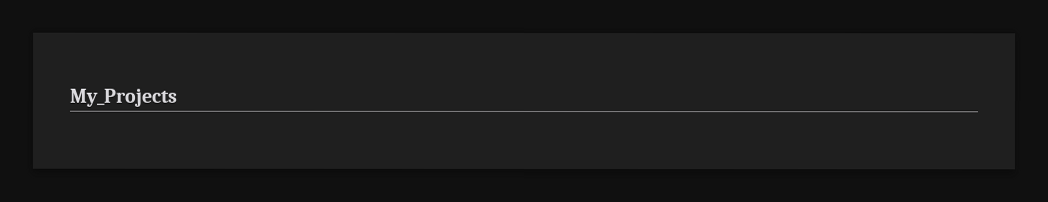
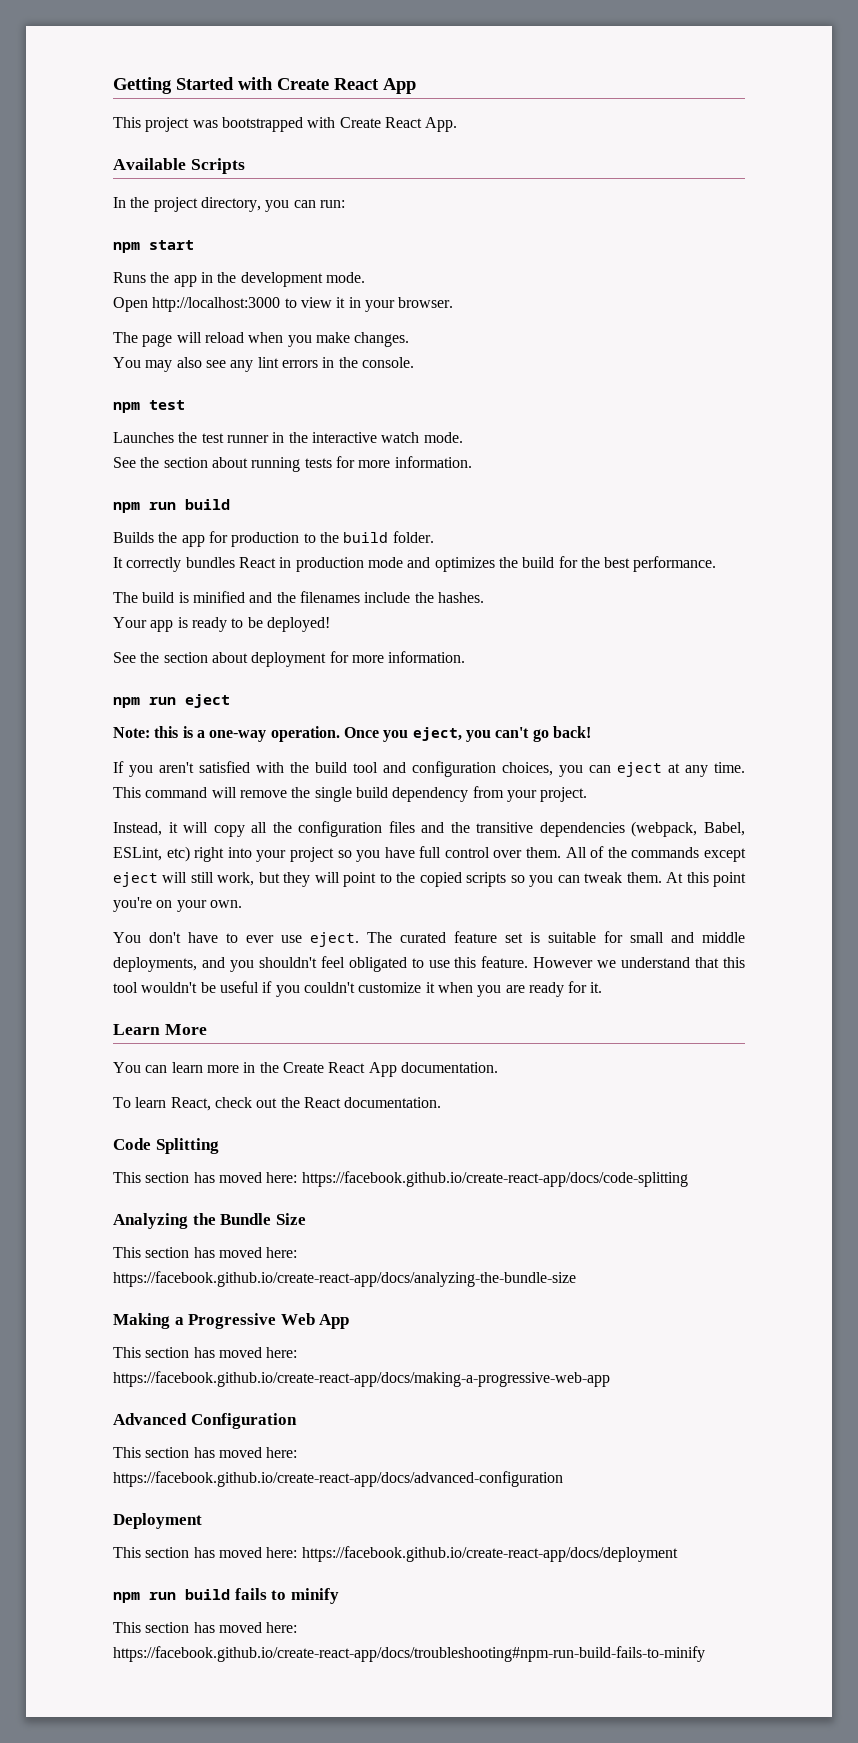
- My_Projects
+ Getting Started with Create React App
+ This project was bootstrapped with Create React App.
+ Available Scripts
+ In the project directory, you can run:
+ npm start
+ Runs the app in the development mode.
+ Open http://localhost:3000 to view it in your browser.
+ The page will reload when you make changes.
+ You may also see any lint errors in the console.
+ npm test
+ Launches the test runner in the interactive watch mode.
+ See the section about running tests for more information.
+ npm run build
+ Builds the app for production to the build folder.
+ It correctly bundles React in production mode and optimizes the build for the best performance.
+ The build is minified and the filenames include the hashes.
+ Your app is ready to be deployed!
+ See the section about deployment for more information.
+ npm run eject
+ Note: this is a one-way operation. Once you eject, you can't go back!
+ If you aren't satisfied with the build tool and configuration choices, you can eject at any time. This command will remove the single build dependency from your project.
+ Instead, it will copy all the configuration files and the transitive dependencies (webpack, Babel, ESLint, etc) right into your project so you have full control over them. All of the commands except eject will still work, but they will point to the copied scripts so you can tweak them. At this point you're on your own.
+ You don't have to ever use eject. The curated feature set is suitable for small and middle deployments, and you shouldn't feel obligated to use this feature. However we understand that this tool wouldn't be useful if you couldn't customize it when you are ready for it.
+ Learn More
+ You can learn more in the Create React App documentation.
+ To learn React, check out the React documentation.
+ Code Splitting
+ This section has moved here: https://facebook.github.io/create-react-app/docs/code-splitting
+ Analyzing the Bundle Size
+ This section has moved here: https://facebook.github.io/create-react-app/docs/analyzing-the-bundle-size
+ Making a Progressive Web App
+ This section has moved here: https://facebook.github.io/create-react-app/docs/making-a-progressive-web-app
+ Advanced Configuration
+ This section has moved here: https://facebook.github.io/create-react-app/docs/advanced-configuration
+ Deployment
+ This section has moved here: https://facebook.github.io/create-react-app/docs/deployment
+ npm run build fails to minify
+ This section has moved here: https://facebook.github.io/create-react-app/docs/troubleshooting#npm-run-build-fails-to-minify

